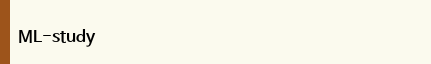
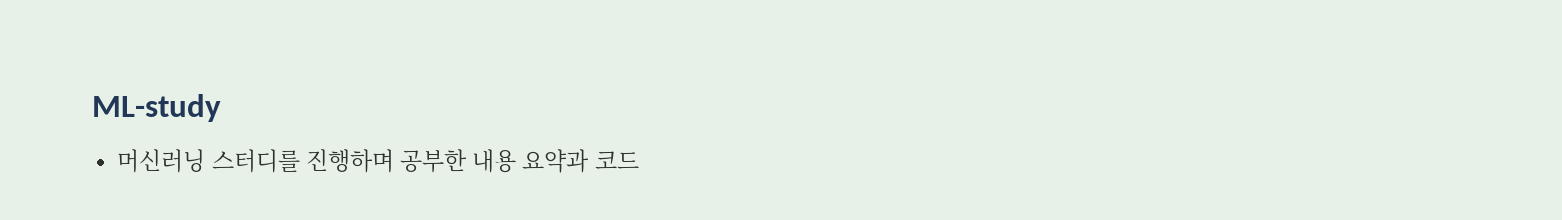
+ 머신러닝 스터디를 진행하며 공부한 내용 요약과 코드

